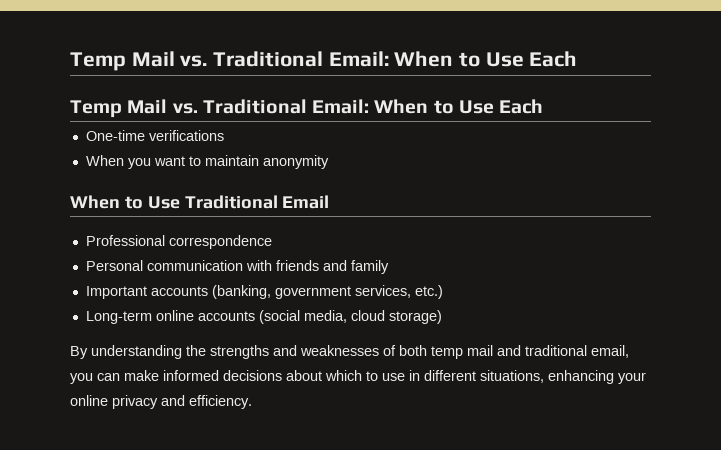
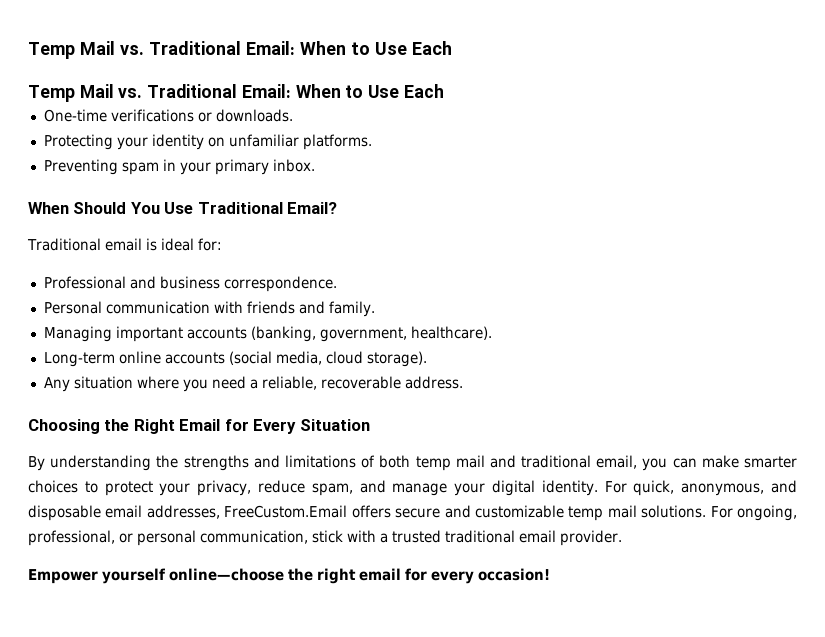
- One-time verifications
- When you want to maintain anonymity
- When to Use Traditional Email
- Professional correspondence
+ One-time verifications or downloads.
+ Protecting your identity on unfamiliar platforms.
+ Preventing spam in your primary inbox.
+ When Should You Use Traditional Email?
+ Traditional email is ideal for:
+ Professional and business correspondence.
- Personal communication with friends and family
- Important accounts (banking, government services, etc.)
+ Personal communication with friends and family.
+ Managing important accounts (banking, government, healthcare).
- Long-term online accounts (social media, cloud storage)
+ Long-term online accounts (social media, cloud storage).
+ Any situation where you need a reliable, recoverable address.
+ Choosing the Right Email for Every Situation
- By understanding the strengths and weaknesses of both temp mail and traditional email, you can make informed decisions about which to use in different situations, enhancing your online privacy and efficiency.
+ By understanding the strengths and limitations of both temp mail and traditional email, you can make smarter choices to protect your privacy, reduce spam, and manage your digital identity. For quick, anonymous, and disposable email addresses, FreeCustom.Email offers secure and customizable temp mail solutions. For ongoing, professional, or personal communication, stick with a trusted traditional email provider.
+ Empower yourself online—choose the right email for every occasion!

